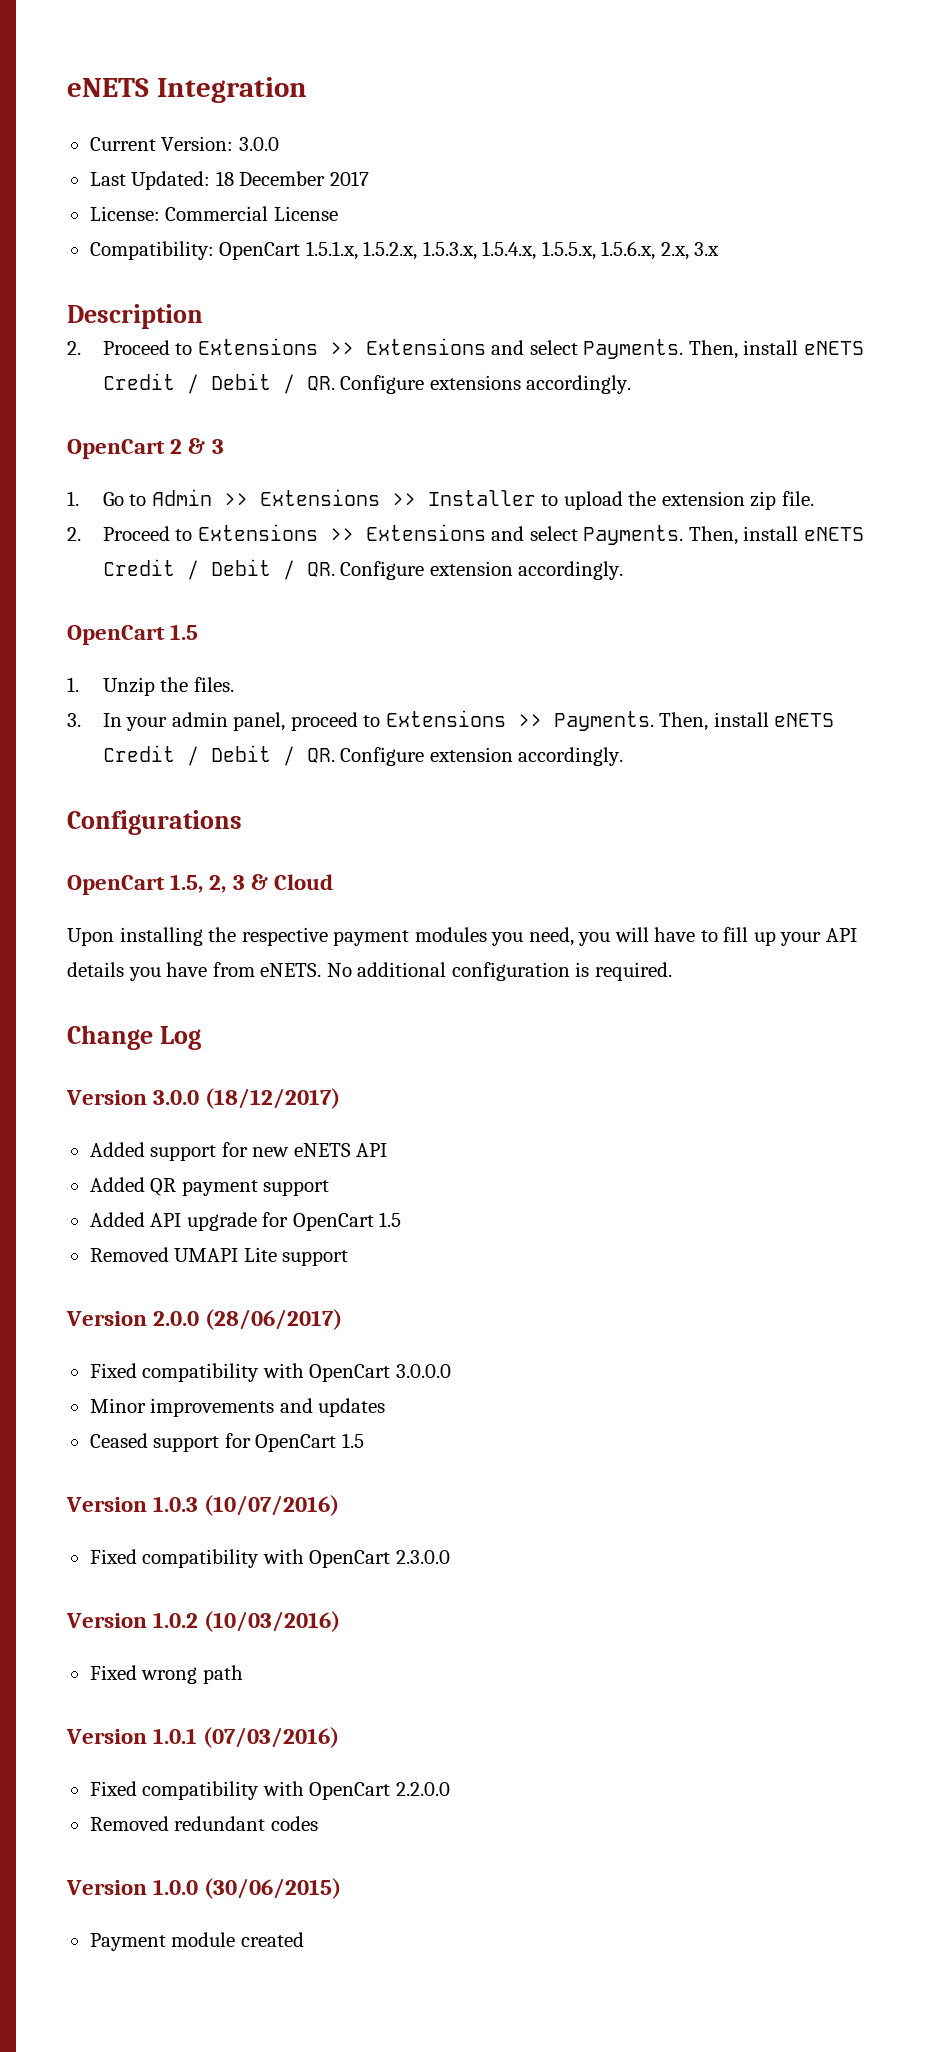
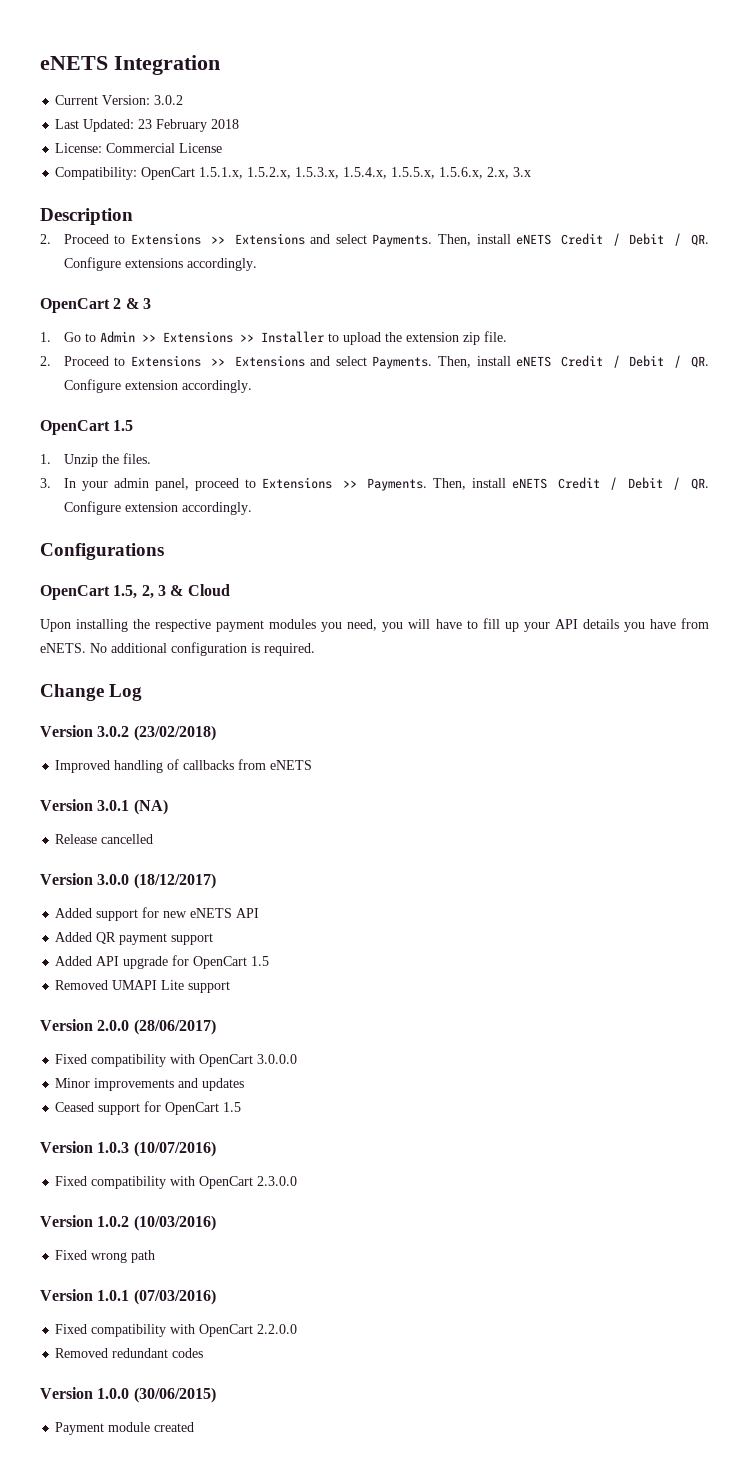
- Current Version: 3.0.0
+ Current Version: 3.0.2
- Last Updated: 18 December 2017
+ Last Updated: 23 February 2018
+ Version 3.0.2 (23/02/2018)
+ Improved handling of callbacks from eNETS
+ Version 3.0.1 (NA)
+ Release cancelled

